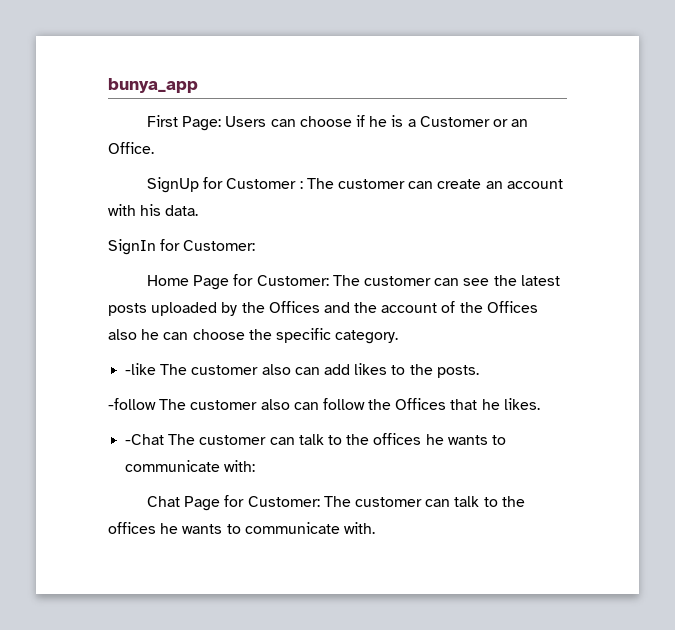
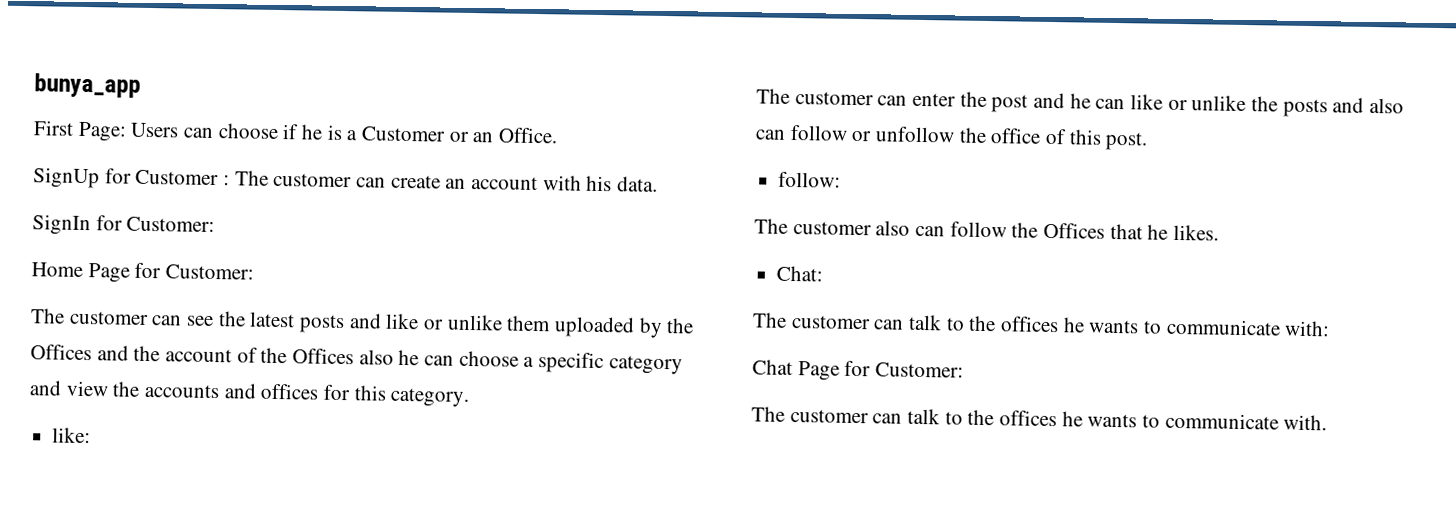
- Home Page for Customer: The customer can see the latest posts uploaded by the Offices and the account of the Offices also he can choose the specific category.
+ Home Page for Customer:
+ The customer can see the latest posts and like or unlike them uploaded by the Offices and the account of the Offices also he can choose a specific category and view the accounts and offices for this category.
- -like The customer also can add likes to the posts.
- -follow The customer also can follow the Offices that he likes.
+ like:
+ The customer can enter the post and he can like or unlike the posts and also can follow or unfollow the office of this post.
+ follow:
+ The customer also can follow the Offices that he likes.
- -Chat The customer can talk to the offices he wants to communicate with:
+ Chat:
+ The customer can talk to the offices he wants to communicate with:
- Chat Page for Customer: The customer can talk to the offices he wants to communicate with.
+ Chat Page for Customer:
+ The customer can talk to the offices he wants to communicate with.

